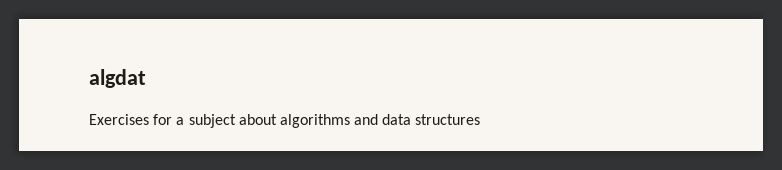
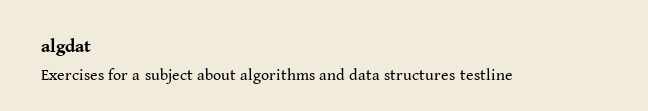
- Exercises for a subject about algorithms and data structures
+ Exercises for a subject about algorithms and data structures testline

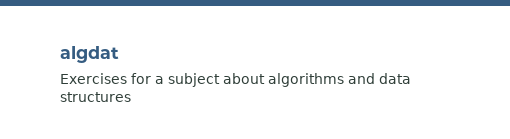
- Exercises for a subject about algorithms and data structures testline
+ Exercises for a subject about algorithms and data structures

